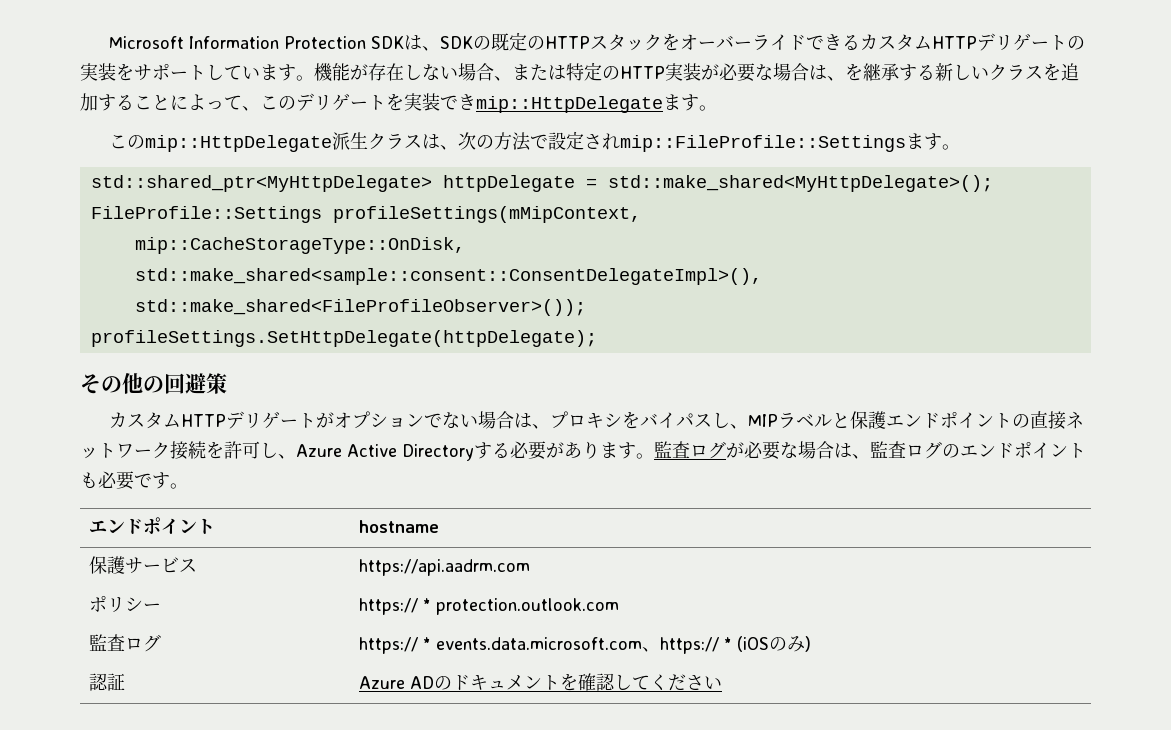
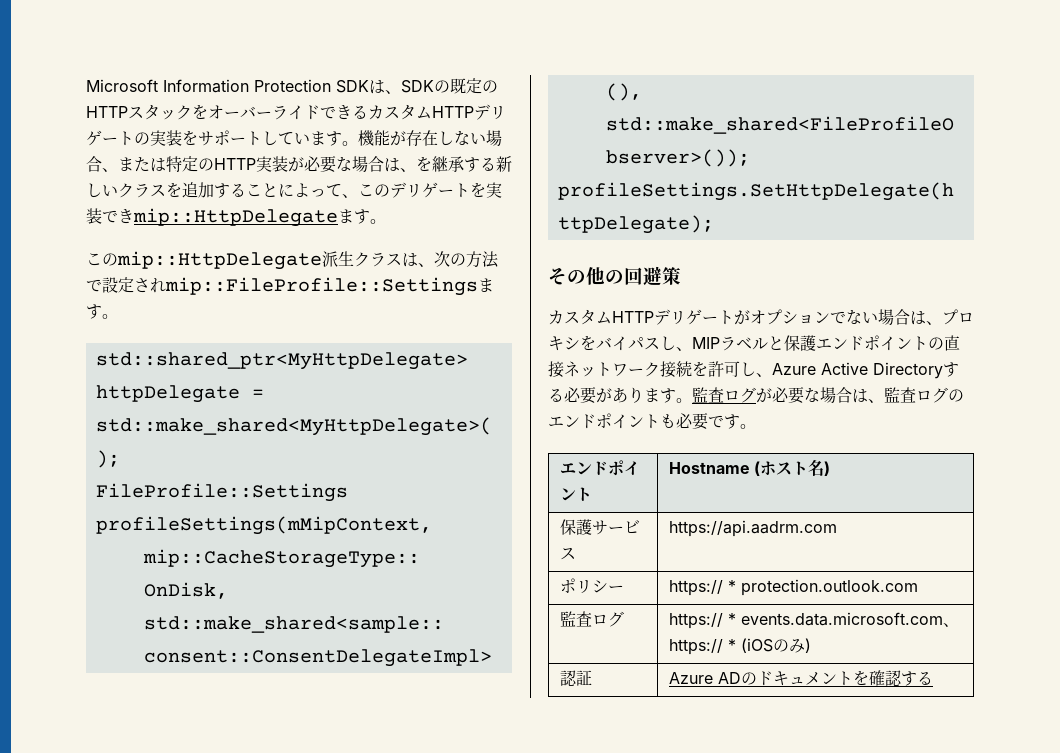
- エンドポイント | hostname
+ エンドポイント | Hostname (ホスト名)
- 認証 | Azure ADのドキュメントを確認してください
+ 認証 | Azure ADのドキュメントを確認する

